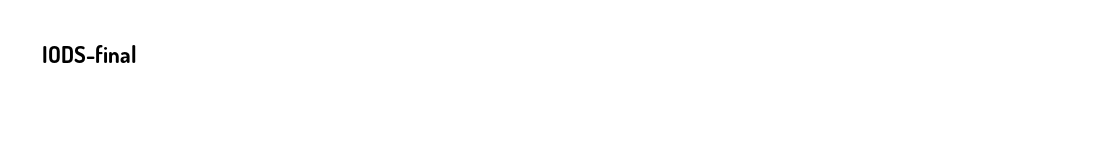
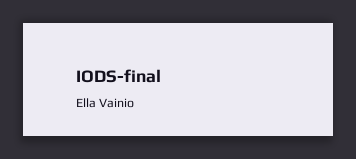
+ Ella Vainio

